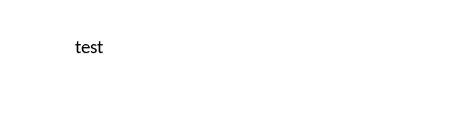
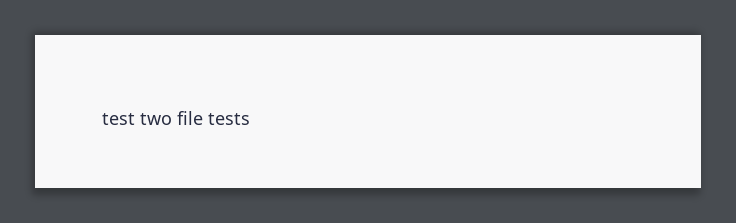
- test
+ test two file tests

